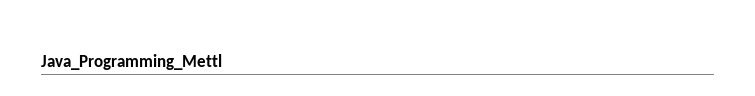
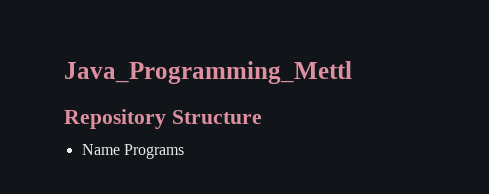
+ Repository Structure
+ Name Programs

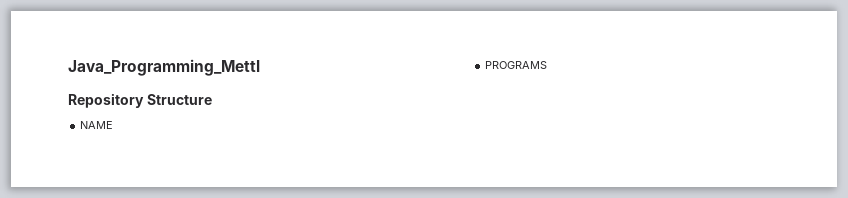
- Name Programs
+ NAME
+ PROGRAMS

